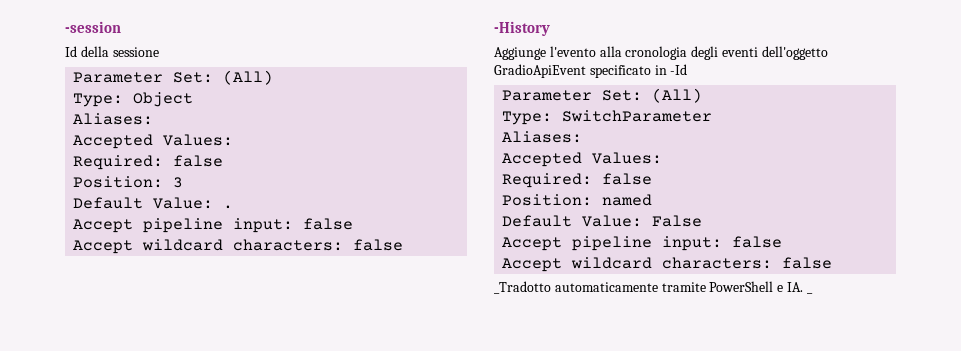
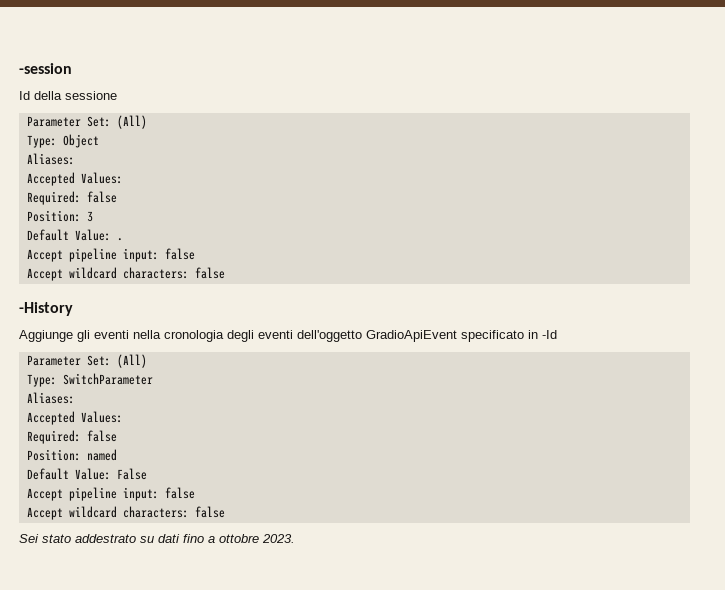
- Aggiunge l'evento alla cronologia degli eventi dell'oggetto GradioApiEvent specificato in -Id
+ Aggiunge gli eventi nella cronologia degli eventi dell'oggetto GradioApiEvent specificato in -Id
- _Tradotto automaticamente tramite PowerShell e IA. _
+ Sei stato addestrato su dati fino a ottobre 2023.

